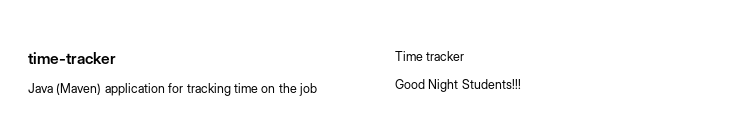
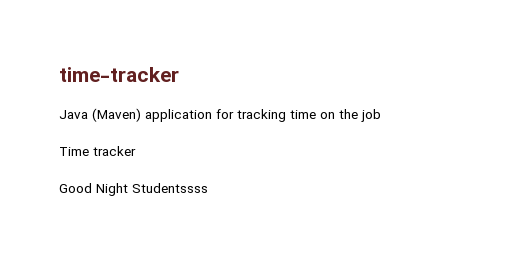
- Good Night Students!!!
+ Good Night Studentssss

